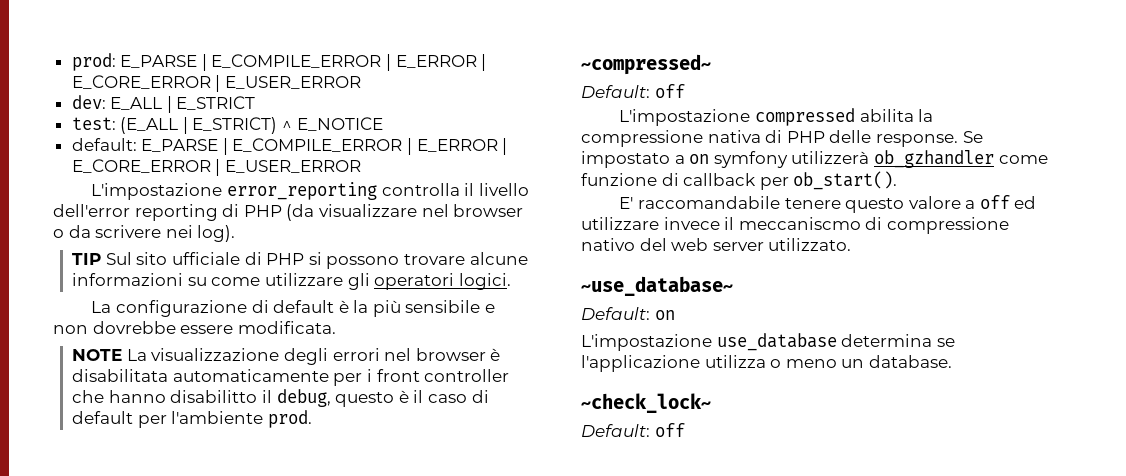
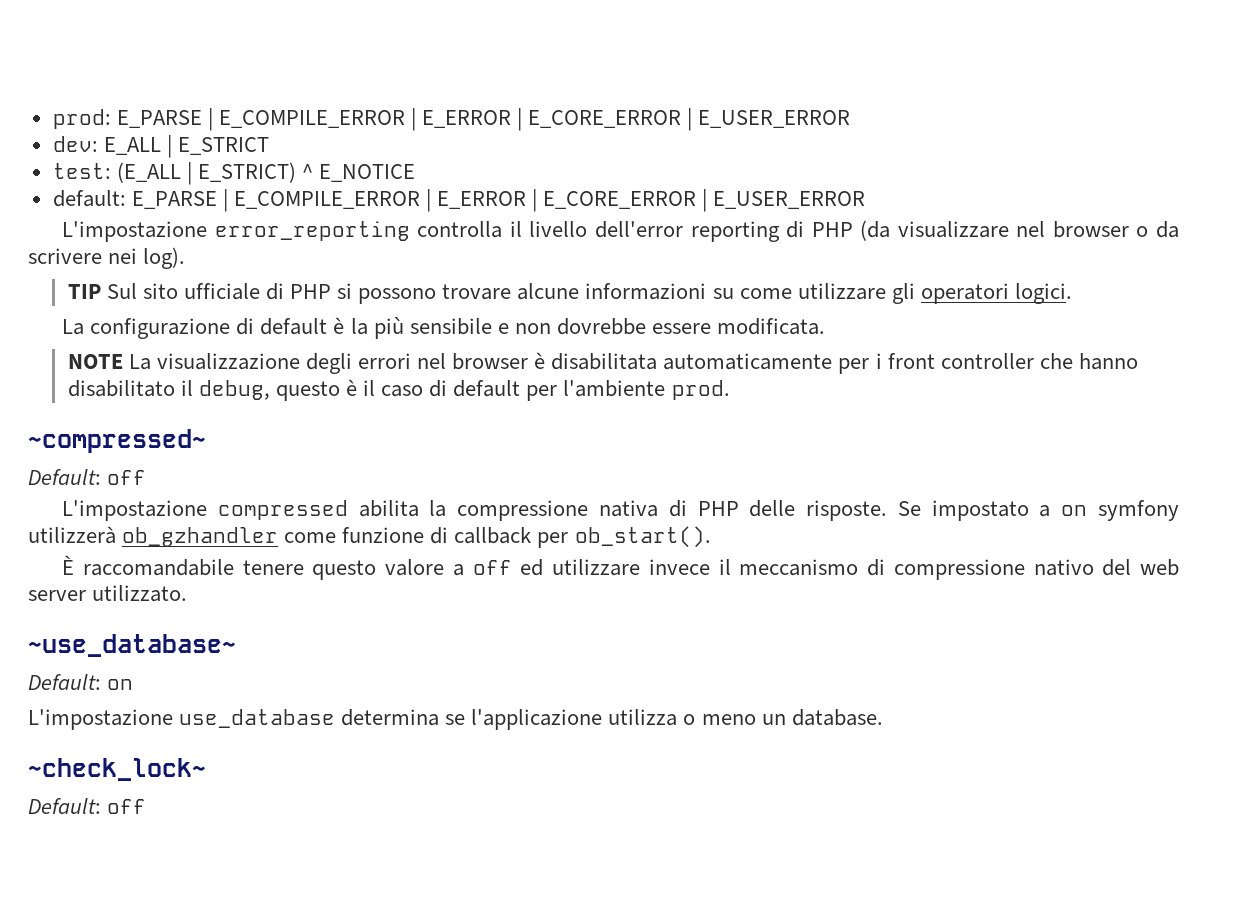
- NOTE La visualizzazione degli errori nel browser è disabilitata automaticamente per i front controller che hanno disabilitto il debug, questo è il caso di default per l'ambiente prod.
+ NOTE La visualizzazione degli errori nel browser è disabilitata automaticamente per i front controller che hanno disabilitato il debug, questo è il caso di default per l'ambiente prod.
- L'impostazione compressed abilita la compressione nativa di PHP delle response.
+ L'impostazione compressed abilita la compressione nativa di PHP delle risposte.
- E' raccomandabile tenere questo valore a off ed utilizzare invece il meccaniscmo di compressione nativo del web server utilizzato.
+ È raccomandabile tenere questo valore a off ed utilizzare invece il meccanismo di compressione nativo del web server utilizzato.

